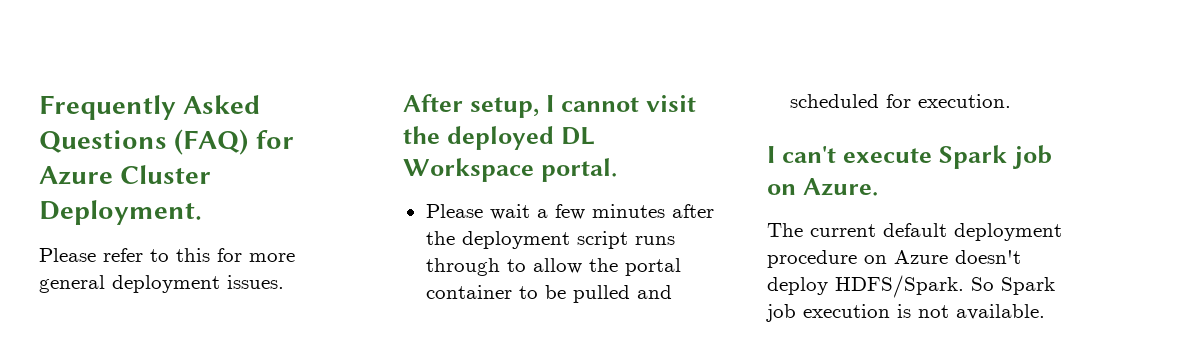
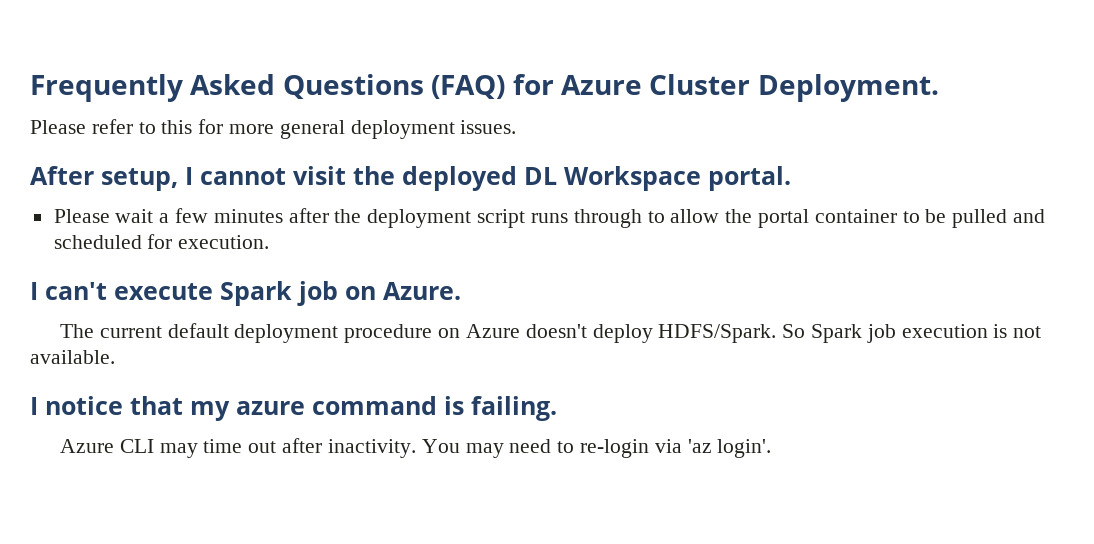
+ I notice that my azure command is failing.
+ Azure CLI may time out after inactivity. You may need to re-login via 'az login'.

